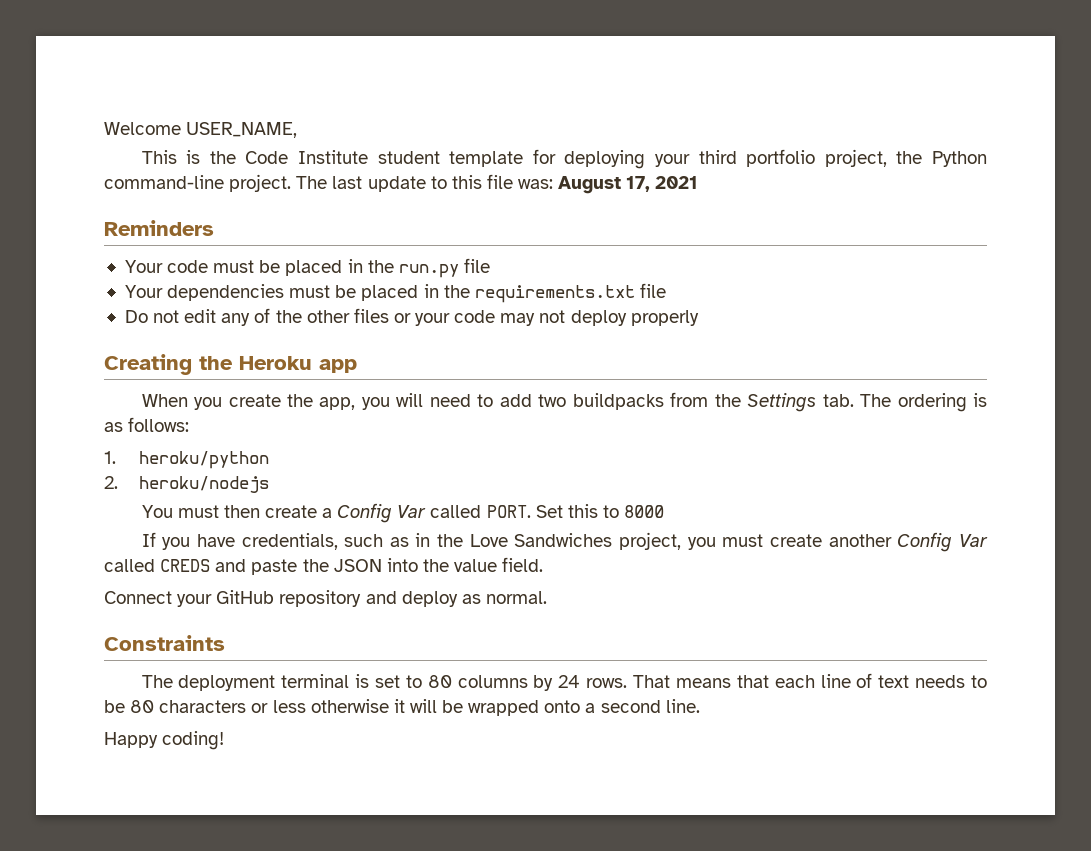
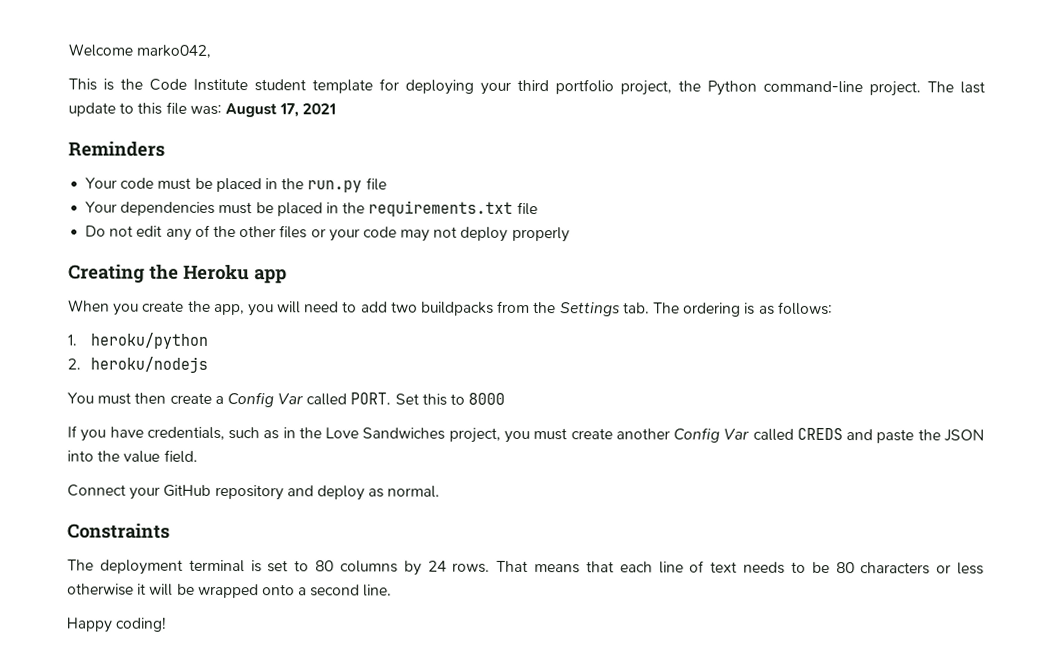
- Welcome USER_NAME,
+ Welcome marko042,

